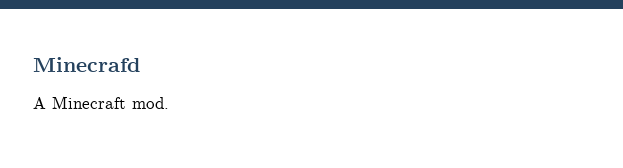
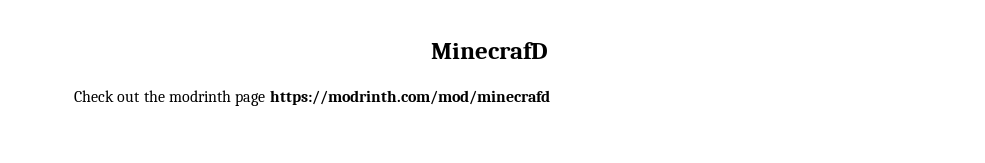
- Minecrafd
- A Minecraft mod.
+ MinecrafD
+ Check out the modrinth page https://modrinth.com/mod/minecrafd

